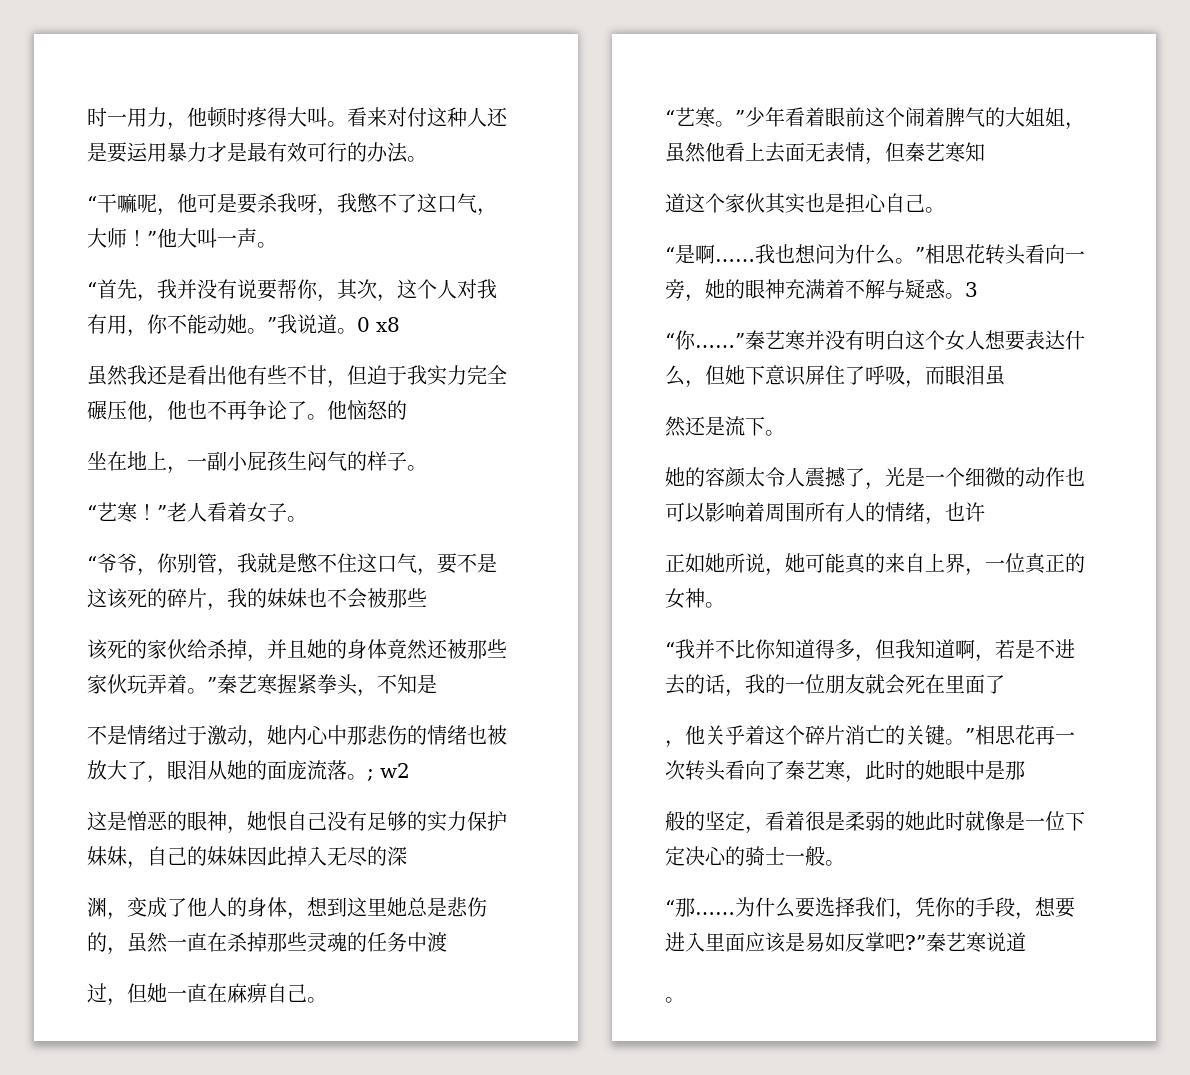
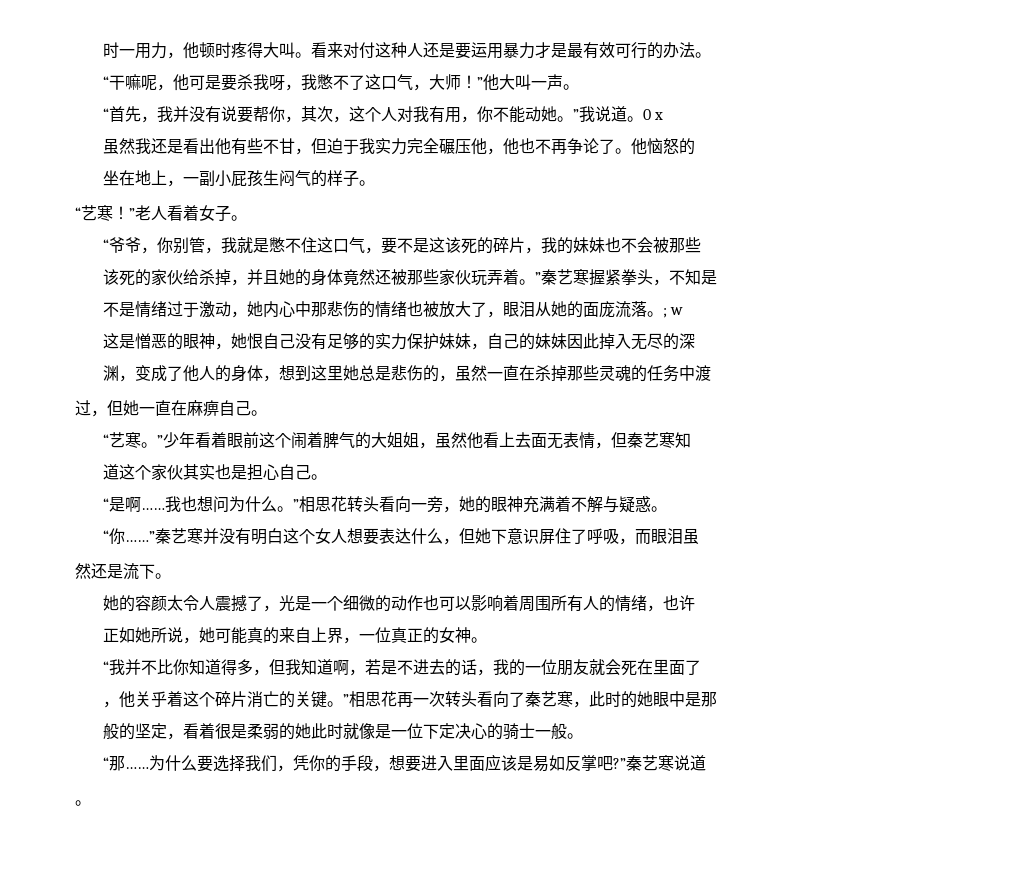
- 0 x8
+ 0 x
- 不是情绪过于激动，她内心中那悲伤的情绪也被放大了，眼泪从她的面庞流落。; w2
+ 不是情绪过于激动，她内心中那悲伤的情绪也被放大了，眼泪从她的面庞流落。; w
- 3

